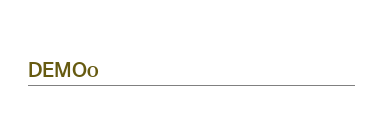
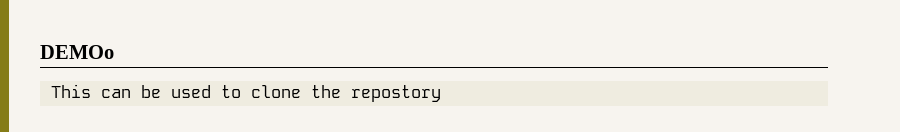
+ This can be used to clone the repostory

